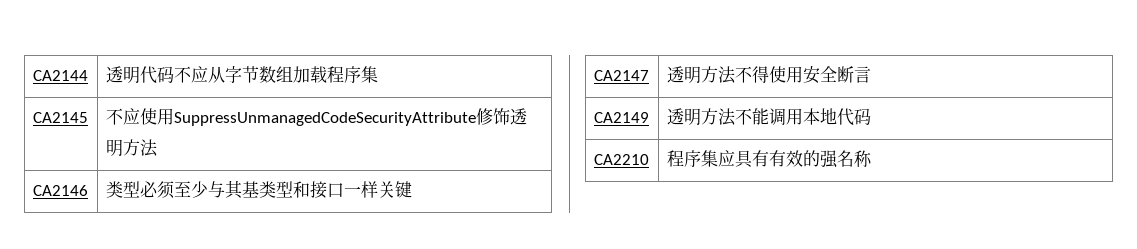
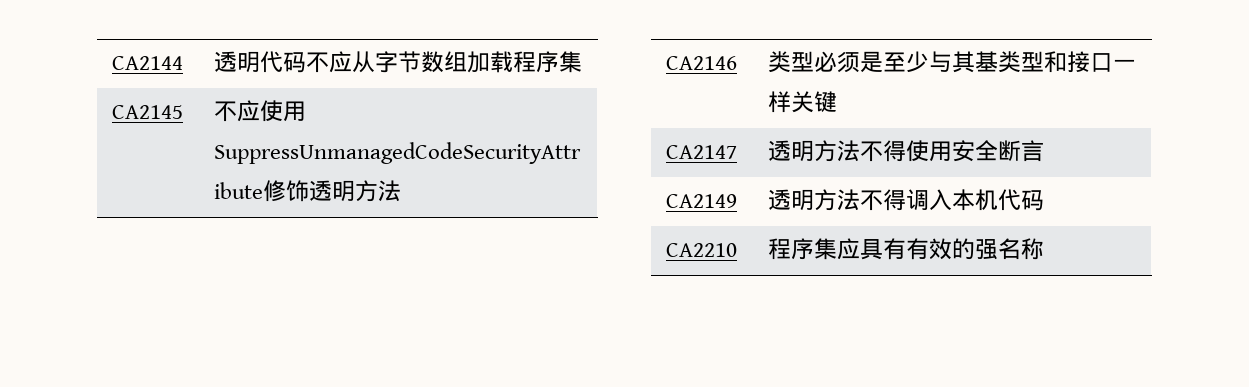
- CA2146 | 类型必须至少与其基类型和接口一样关键
+ CA2146 | 类型必须是至少与其基类型和接口一样关键
- CA2149 | 透明方法不能调用本地代码
+ CA2149 | 透明方法不得调入本机代码

